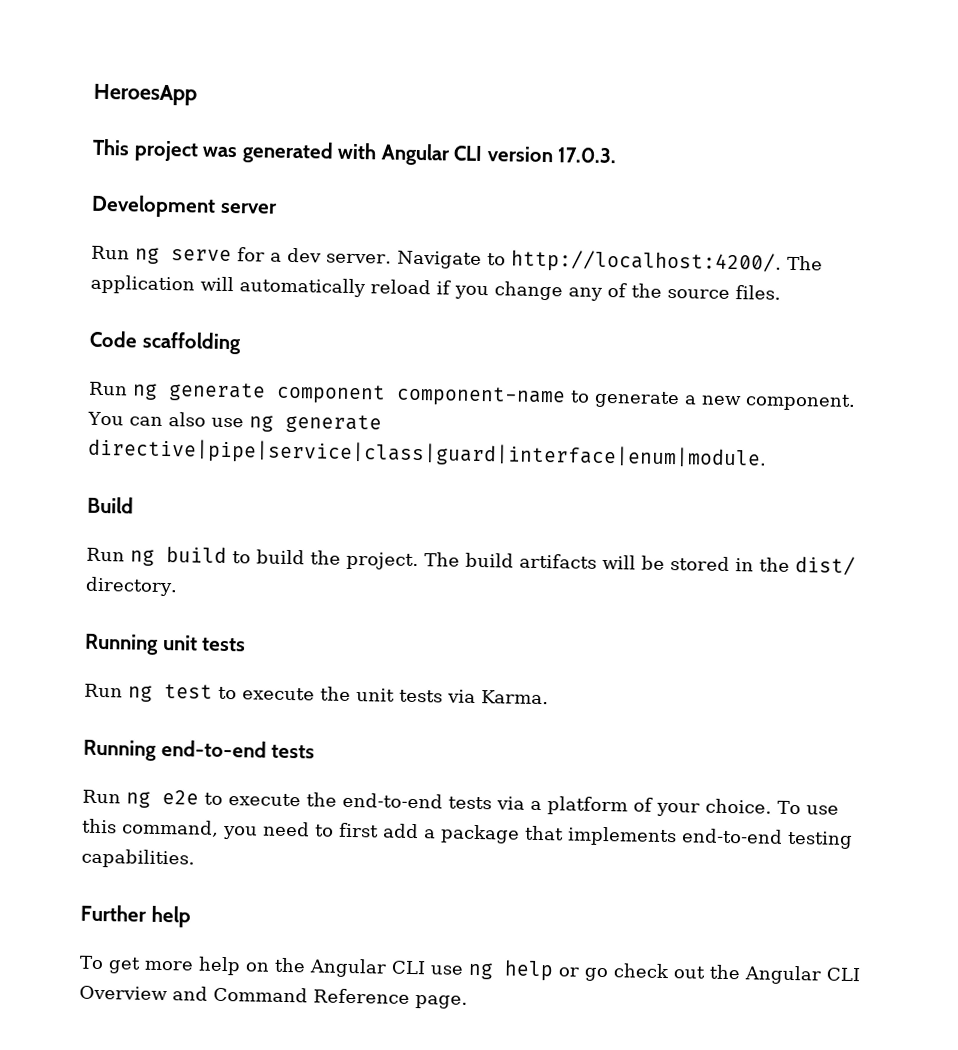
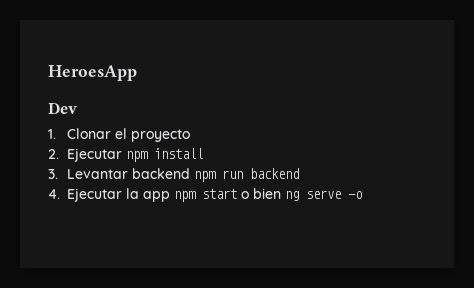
- This project was generated with Angular CLI version 17.0.3.
- Development server
- Run ng serve for a dev server. Navigate to http://localhost:4200/. The application will automatically reload if you change any of the source files.
- Code scaffolding
- Run ng generate component component-name to generate a new component. You can also use ng generate directive|pipe|service|class|guard|interface|enum|module.
- Build
- Run ng build to build the project. The build artifacts will be stored in the dist/ directory.
- Running unit tests
- Run ng test to execute the unit tests via Karma.
- Running end-to-end tests
- Run ng e2e to execute the end-to-end tests via a platform of your choice. To use this command, you need to first add a package that implements end-to-end testing capabilities.
- Further help
- To get more help on the Angular CLI use ng help or go check out the Angular CLI Overview and Command Reference page.
+ Dev
+ 1. Clonar el proyecto
+ 2. Ejecutar npm install
+ 3. Levantar backend npm run backend
+ 4. Ejecutar la app npm start o bien ng serve -o

